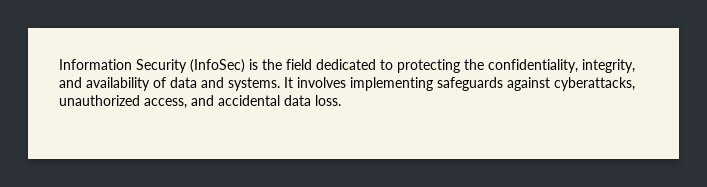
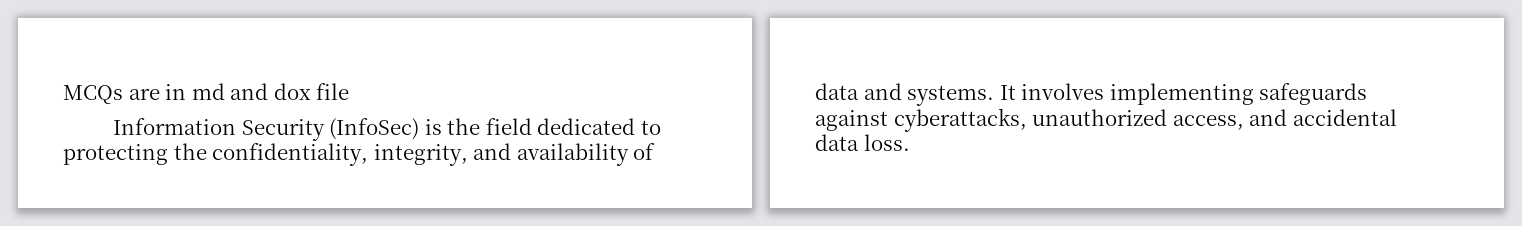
+ MCQs are in md and dox file

